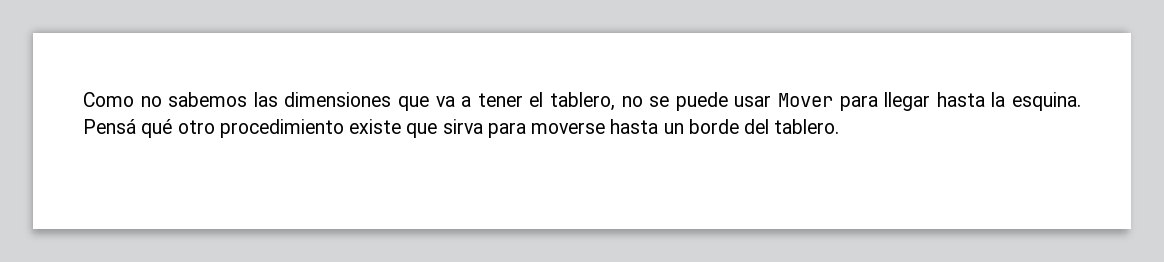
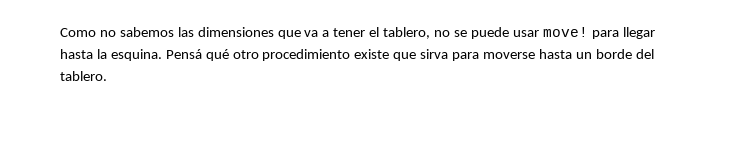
- Como no sabemos las dimensiones que va a tener el tablero, no se puede usar Mover para llegar hasta la esquina.
+ Como no sabemos las dimensiones que va a tener el tablero, no se puede usar move! para llegar hasta la esquina.

